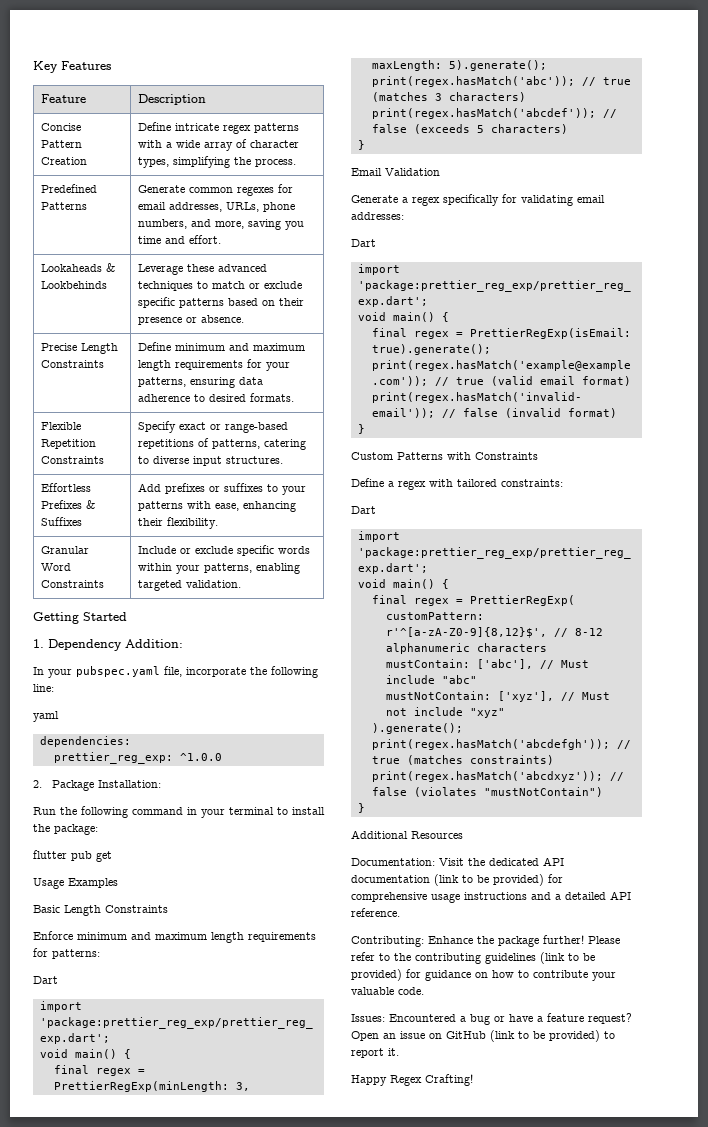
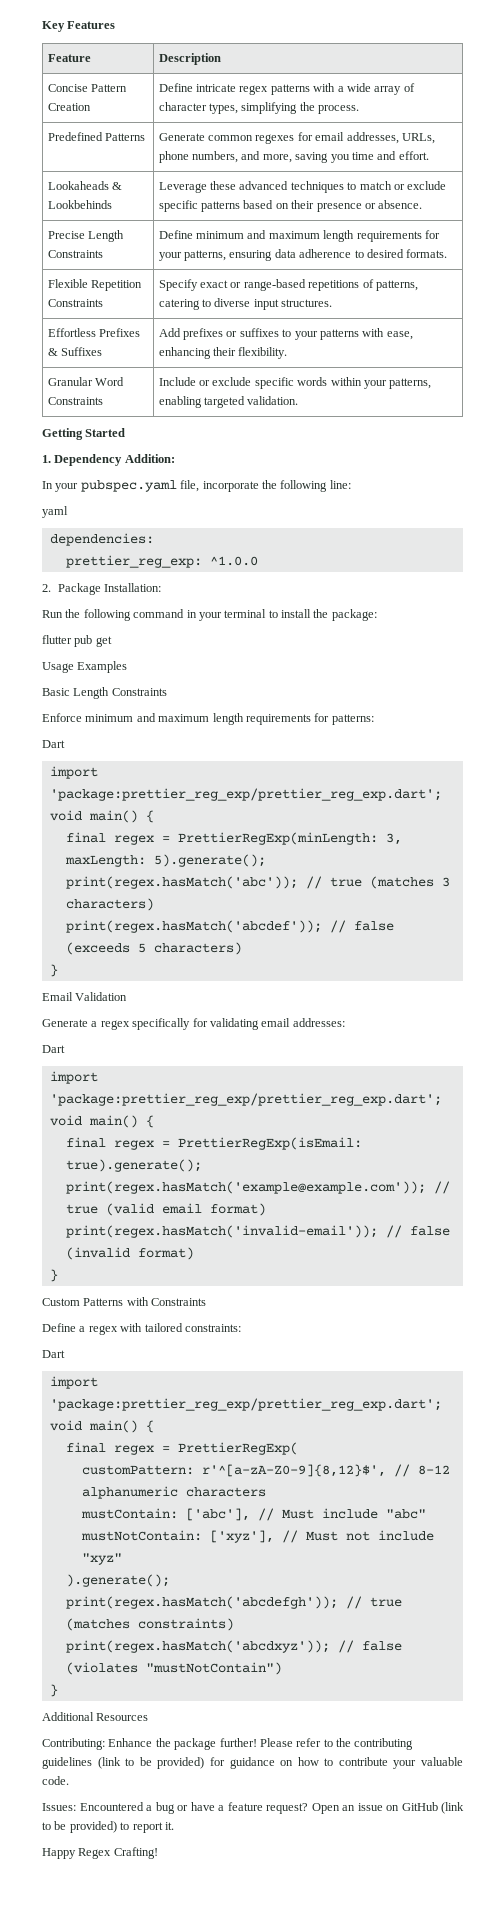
- Documentation: Visit the dedicated API documentation (link to be provided) for comprehensive usage instructions and a detailed API reference.

